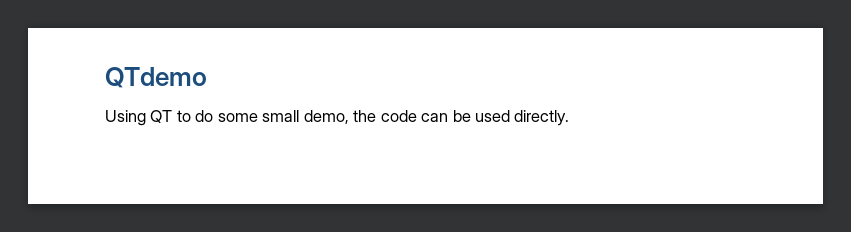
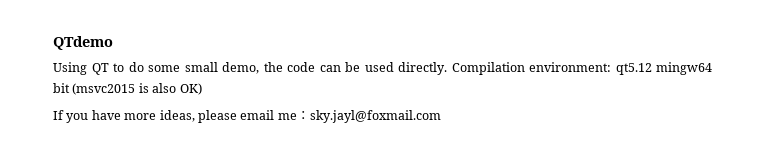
+ Compilation environment: qt5.12 mingw64 bit (msvc2015 is also OK)
+ If you have more ideas, please email me：sky.jayl@foxmail.com

